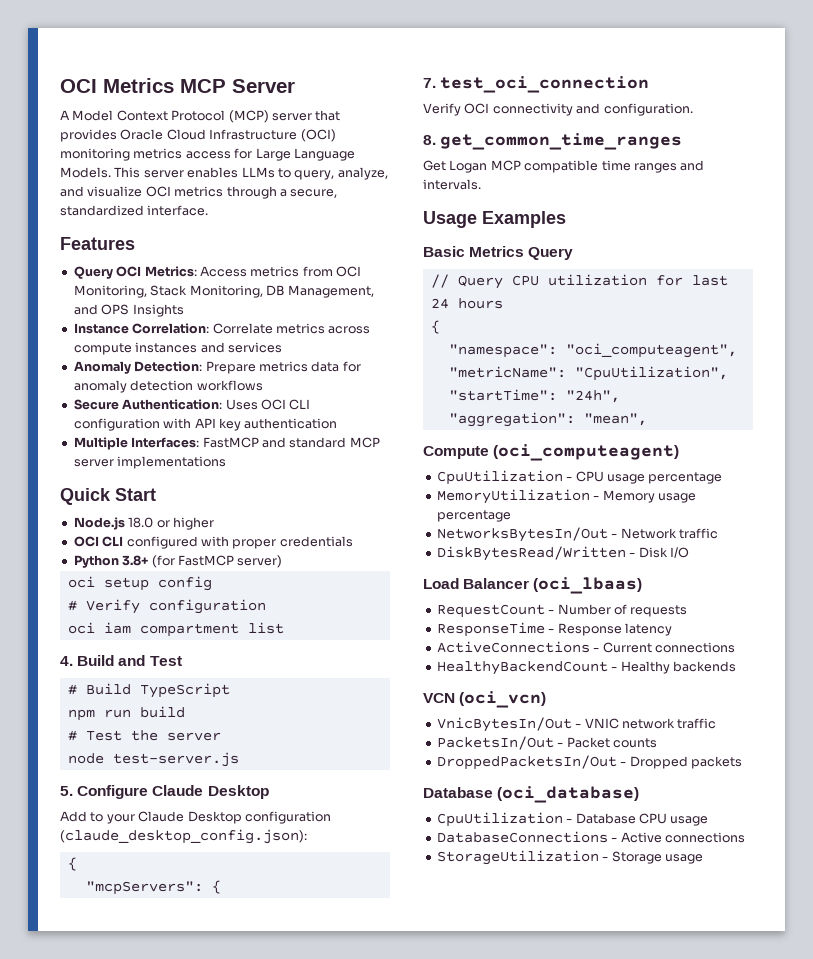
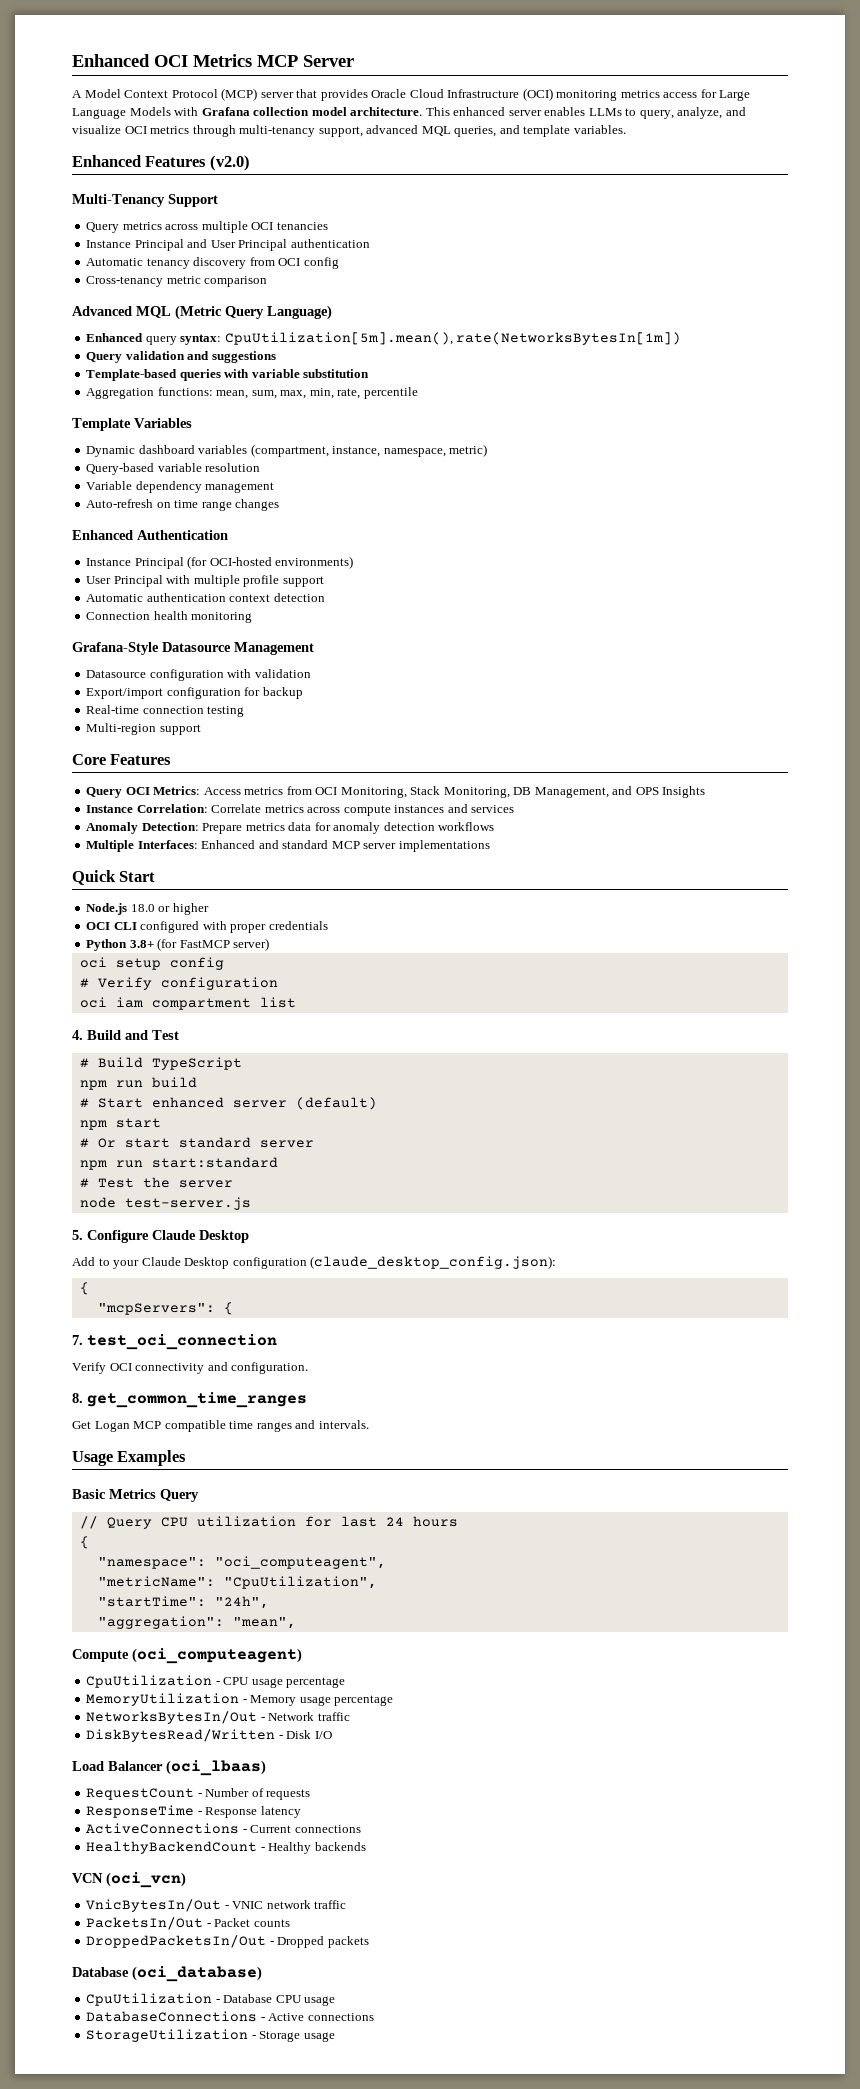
- OCI Metrics MCP Server
+ Enhanced OCI Metrics MCP Server
- A Model Context Protocol (MCP) server that provides Oracle Cloud Infrastructure (OCI) monitoring metrics access for Large Language Models. This server enables LLMs to query, analyze, and visualize OCI metrics through a secure, standardized interface.
- Features
+ A Model Context Protocol (MCP) server that provides Oracle Cloud Infrastructure (OCI) monitoring metrics access for Large Language Models with Grafana collection model architecture. This enhanced server enables LLMs to query, analyze, and visualize OCI metrics through multi-tenancy support, advanced MQL queries, and template variables.
+ Enhanced Features (v2.0)
+ Multi-Tenancy Support
+ Query metrics across multiple OCI tenancies
+ Instance Principal and User Principal authentication
+ Automatic tenancy discovery from OCI config
+ Cross-tenancy metric comparison
+ Advanced MQL (Metric Query Language)
+ Enhanced query syntax: CpuUtilization[5m].mean(), rate(NetworksBytesIn[1m])
+ Query validation and suggestions
+ Template-based queries with variable substitution
+ Aggregation functions: mean, sum, max, min, rate, percentile
+ Template Variables
+ Dynamic dashboard variables (compartment, instance, namespace, metric)
+ Query-based variable resolution
+ Variable dependency management
+ Auto-refresh on time range changes
+ Enhanced Authentication
+ Instance Principal (for OCI-hosted environments)
+ User Principal with multiple profile support
+ Automatic authentication context detection
+ Connection health monitoring
+ Grafana-Style Datasource Management
+ Datasource configuration with validation
+ Export/import configuration for backup
+ Real-time connection testing
+ Multi-region support
+ Core Features
- Secure Authentication: Uses OCI CLI configuration with API key authentication
- Multiple Interfaces: FastMCP and standard MCP server implementations
+ Multiple Interfaces: Enhanced and standard MCP server implementations
+ # Start enhanced server (default)
+ npm start
+ # Or start standard server
+ npm run start:standard

